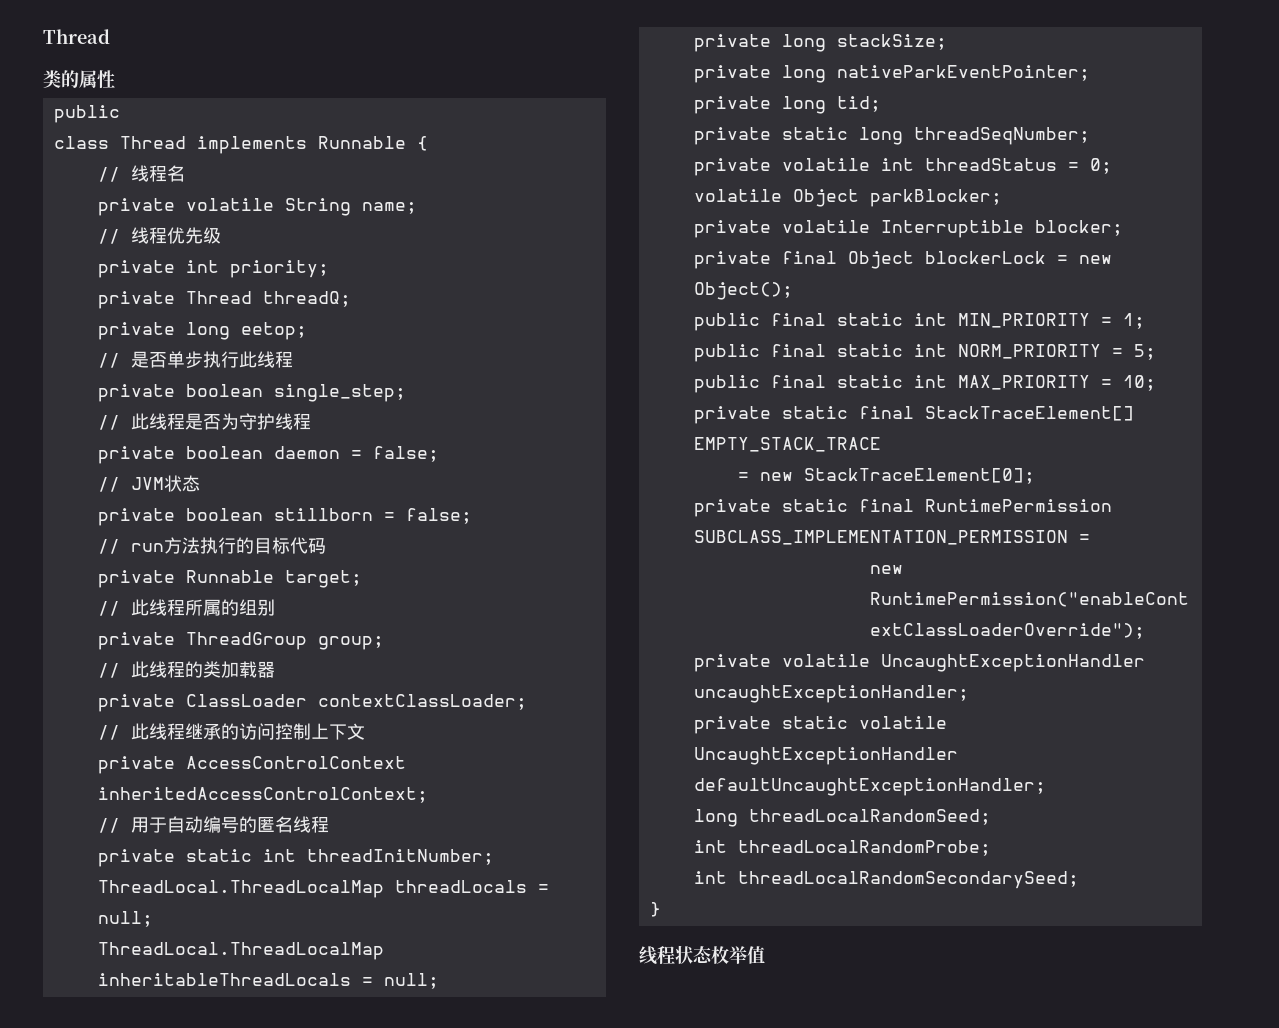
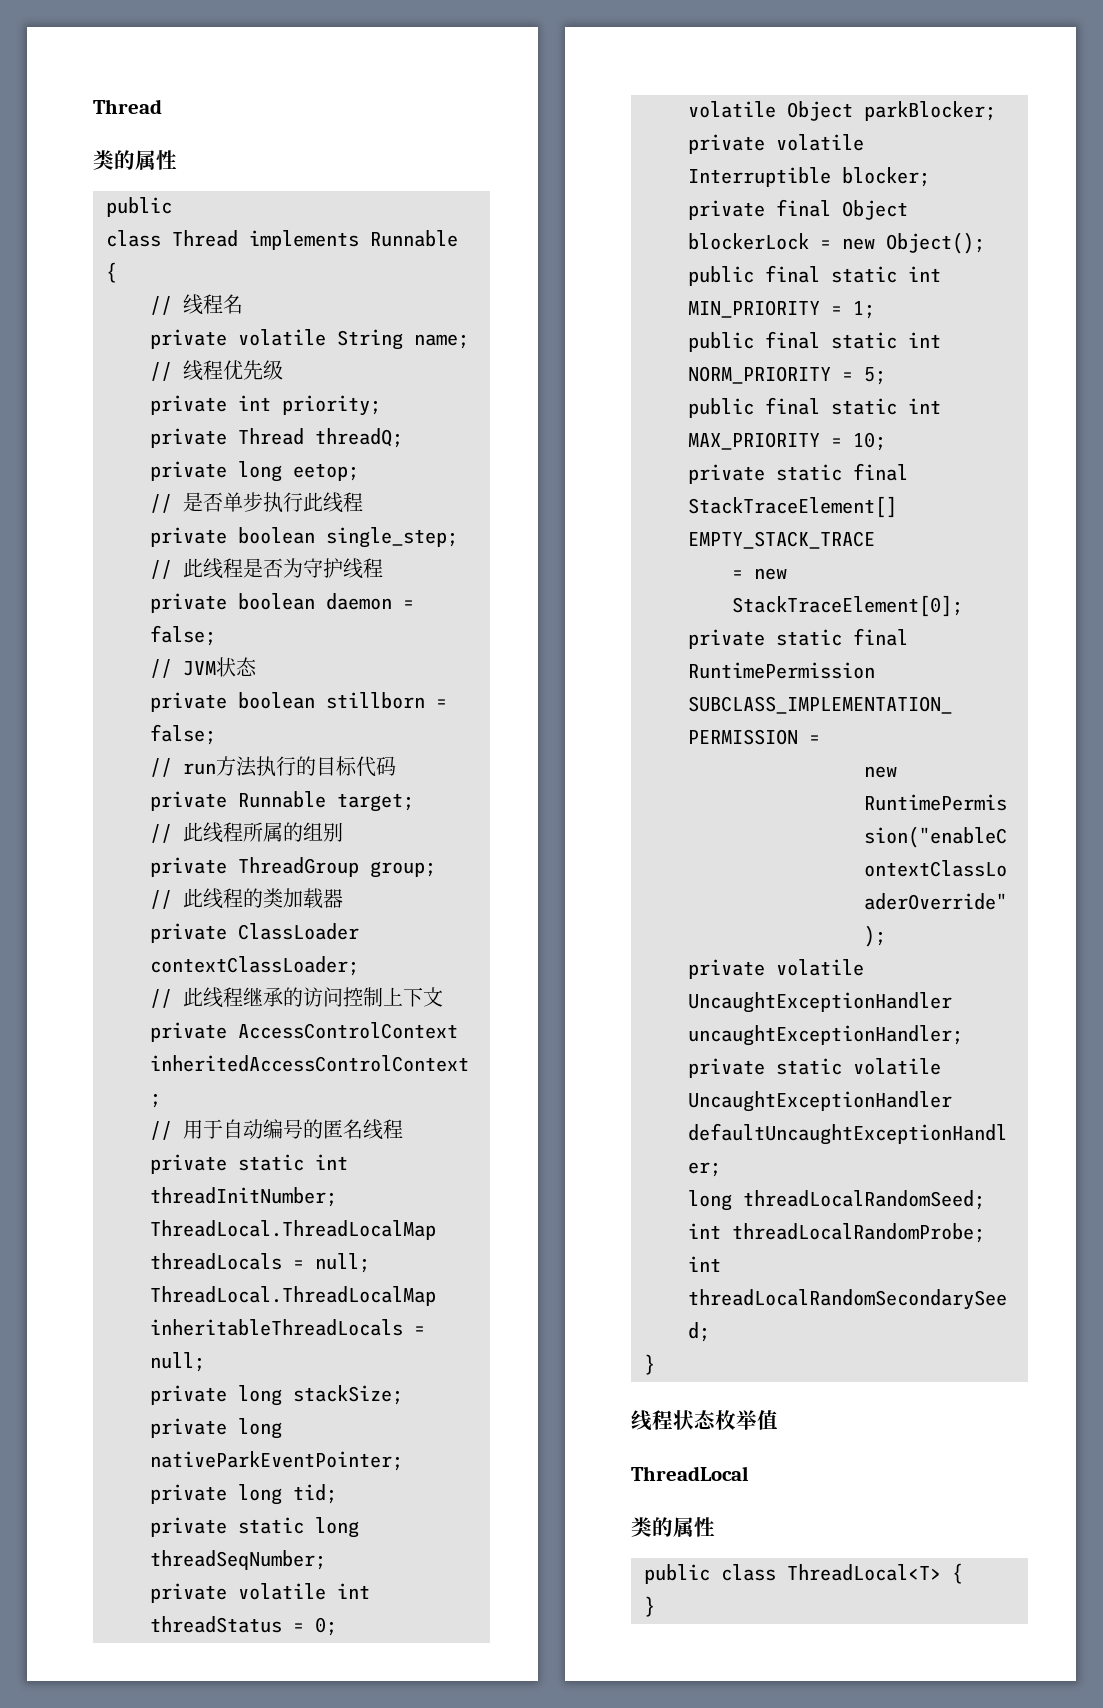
+ ThreadLocal
+ 类的属性
+ public class ThreadLocal<T> {
+ }

